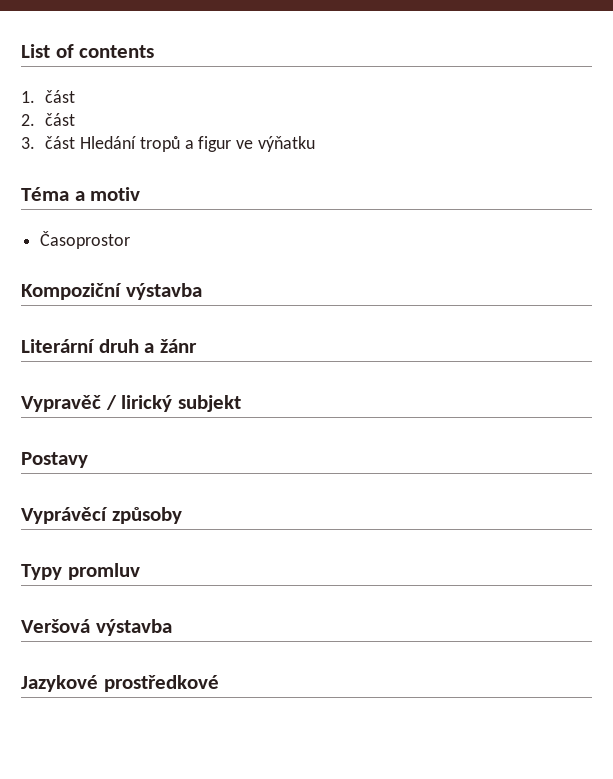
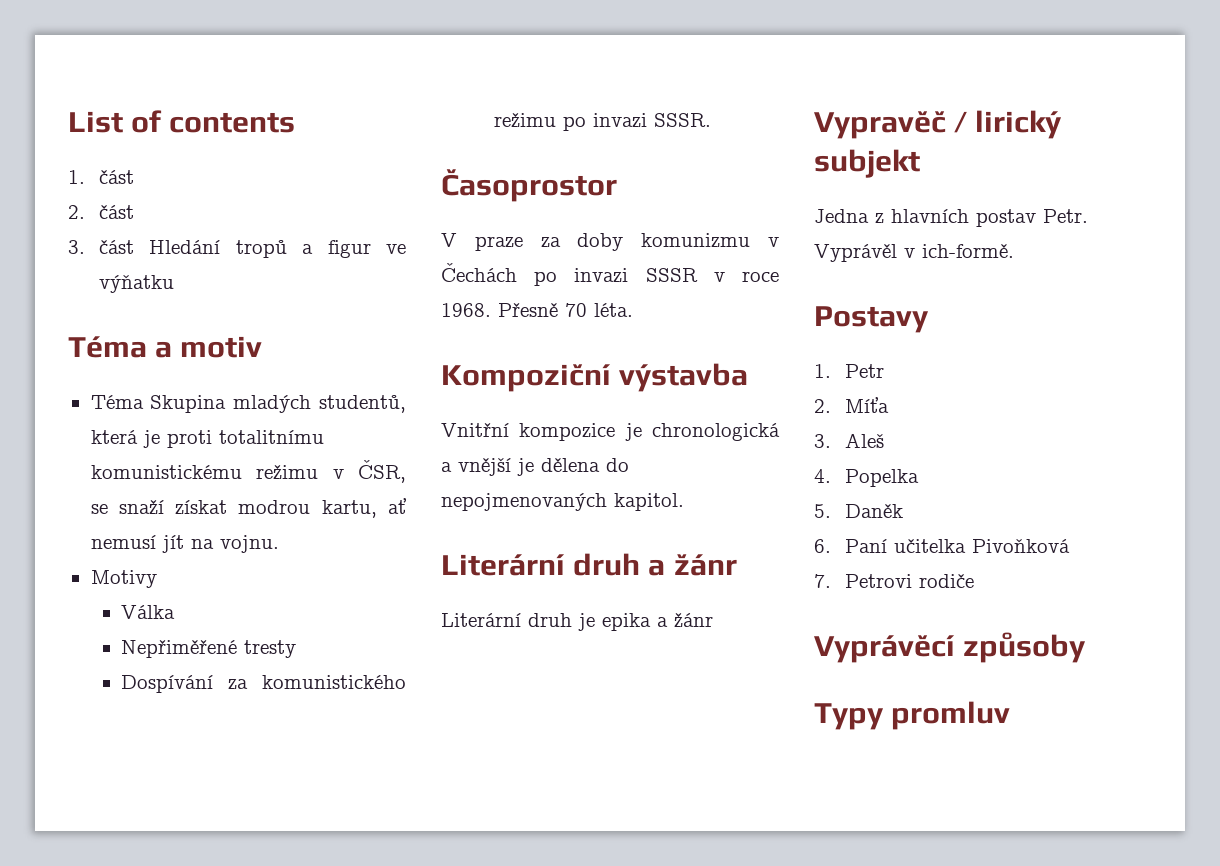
+ Téma Skupina mladých studentů, která je proti totalitnímu komunistickému režimu v ČSR, se snaží získat modrou kartu, ať nemusí jít na vojnu.
+ Motivy
+ Válka
+ Nepřiměřené tresty
+ Dospívání za komunistického režimu po invazi SSSR.
  Časoprostor
+ V praze za doby komunizmu v Čechách po invazi SSSR v roce 1968. Přesně 70 léta.
  Kompoziční výstavba
+ Vnitřní kompozice je chronologická a vnější je dělena do nepojmenovaných kapitol.
  Literární druh a žánr
+ Literární druh je epika a žánr
  Vypravěč / lirický subjekt
+ Jedna z hlavních postav Petr. Vyprávěl v ich-formě.
  Postavy
+ 1. Petr
+ 2. Míťa
+ 3. Aleš
+ 4. Popelka
+ 5. Daněk
+ 6. Paní učitelka Pivoňková
+ 7. Petrovi rodiče
- Veršová výstavba
- Jazykové prostředkové

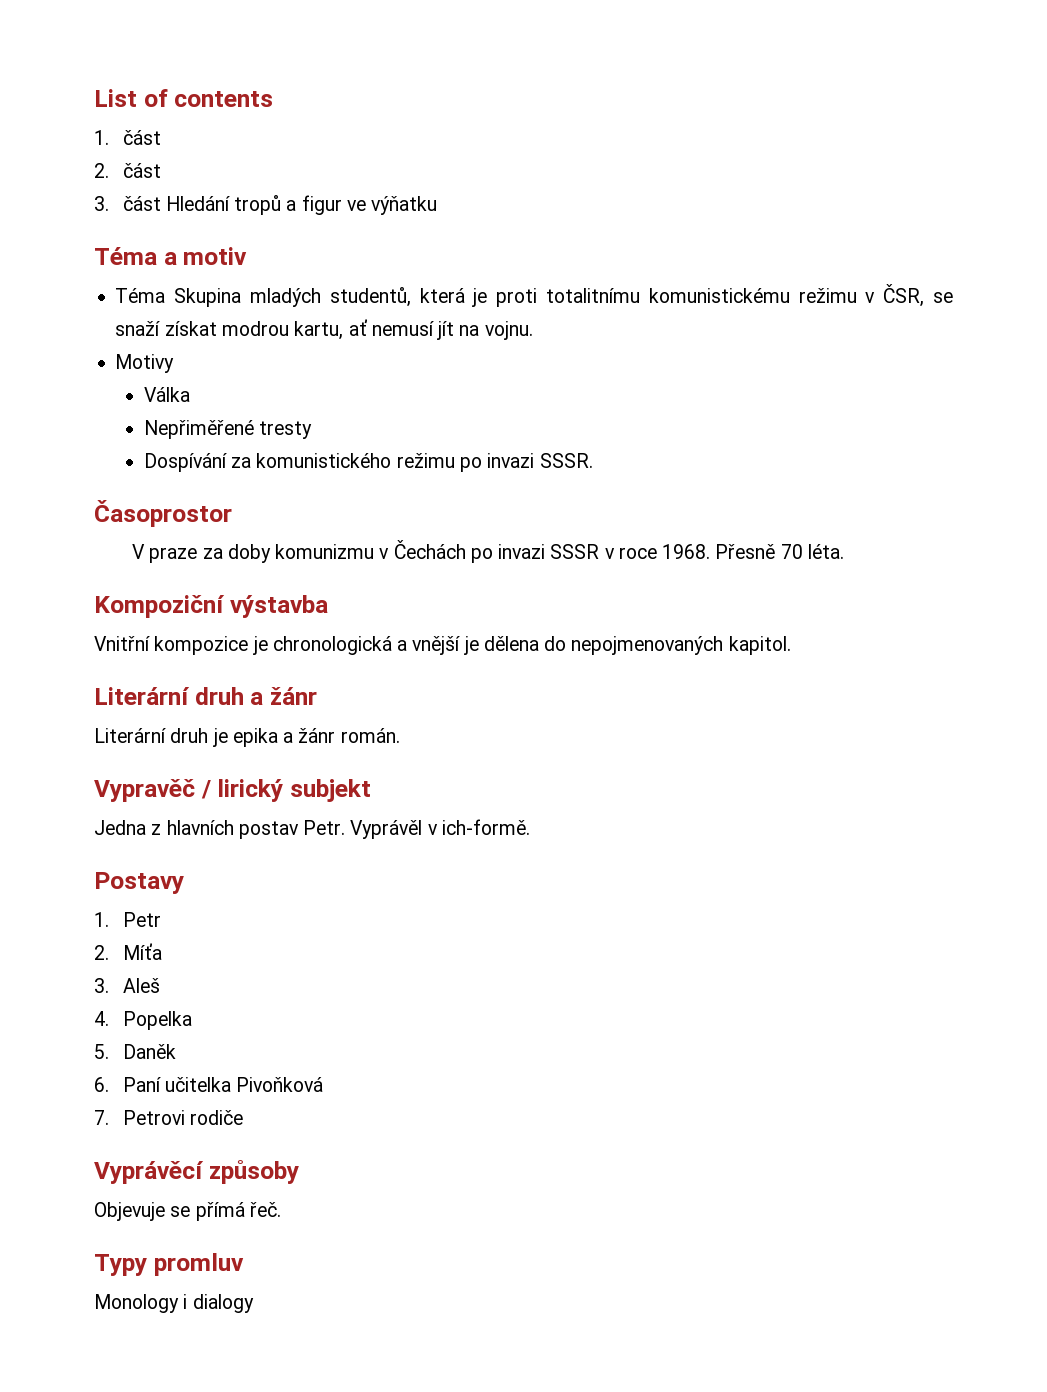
- Literární druh je epika a žánr
+ Literární druh je epika a žánr román.
+ Objevuje se přímá řeč.
+ Monology i dialogy

